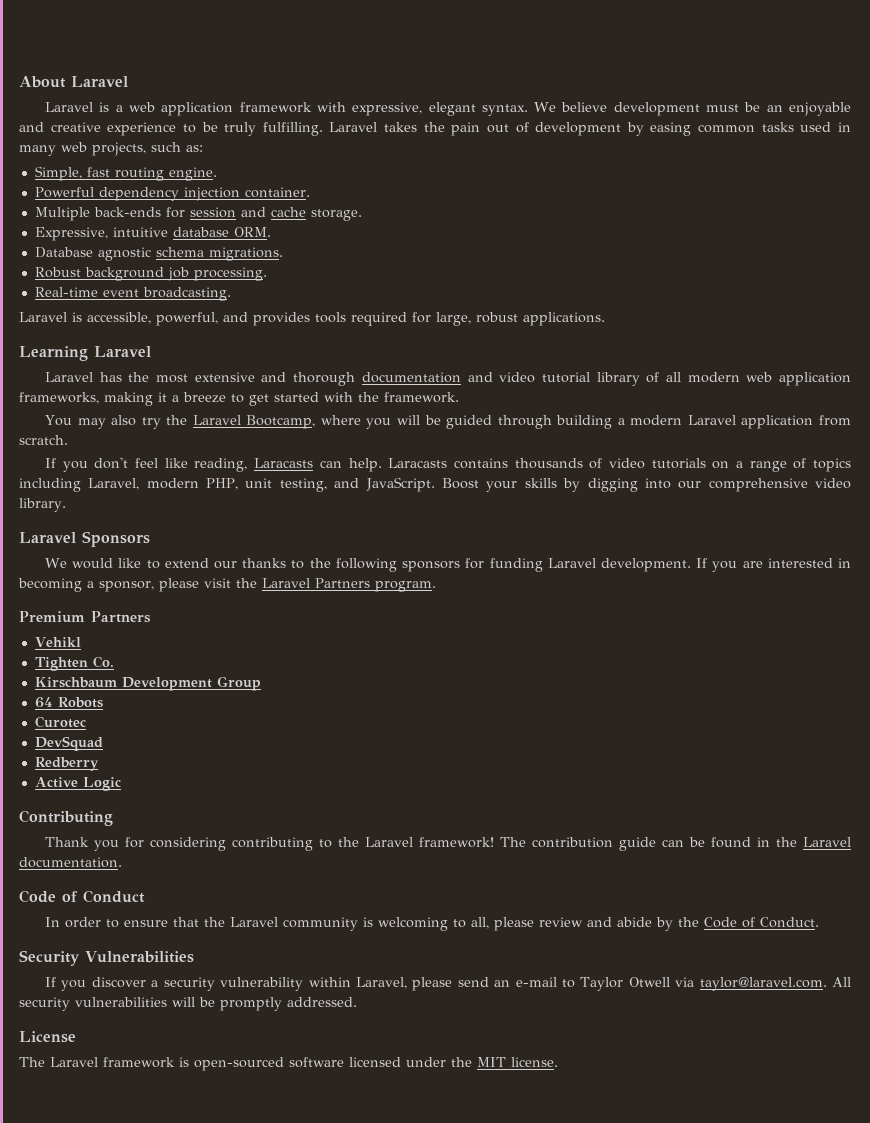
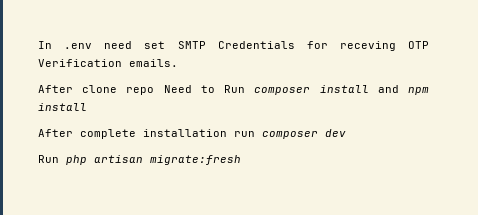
- About Laravel
- Laravel is a web application framework with expressive, elegant syntax. We believe development must be an enjoyable and creative experience to be truly fulfilling. Laravel takes the pain out of development by easing common tasks used in many web projects, such as:
- Simple, fast routing engine.
- Powerful dependency injection container.
- Multiple back-ends for session and cache storage.
- Expressive, intuitive database ORM.
- Database agnostic schema migrations.
- Robust background job processing.
- Real-time event broadcasting.
- Laravel is accessible, powerful, and provides tools required for large, robust applications.
- Learning Laravel
- Laravel has the most extensive and thorough documentation and video tutorial library of all modern web application frameworks, making it a breeze to get started with the framework.
- You may also try the Laravel Bootcamp, where you will be guided through building a modern Laravel application from scratch.
- If you don't feel like reading, Laracasts can help. Laracasts contains thousands of video tutorials on a range of topics including Laravel, modern PHP, unit testing, and JavaScript. Boost your skills by digging into our comprehensive video library.
- Laravel Sponsors
- We would like to extend our thanks to the following sponsors for funding Laravel development. If you are interested in becoming a sponsor, please visit the Laravel Partners program.
- Premium Partners
- Vehikl
- Tighten Co.
- Kirschbaum Development Group
- 64 Robots
- Curotec
- DevSquad
- Redberry
- Active Logic
- Contributing
- Thank you for considering contributing to the Laravel framework! The contribution guide can be found in the Laravel documentation.
- Code of Conduct
- In order to ensure that the Laravel community is welcoming to all, please review and abide by the Code of Conduct.
- Security Vulnerabilities
- If you discover a security vulnerability within Laravel, please send an e-mail to Taylor Otwell via taylor@laravel.com. All security vulnerabilities will be promptly addressed.
- License
- The Laravel framework is open-sourced software licensed under the MIT license.
+ In .env need set SMTP Credentials for receving OTP Verification emails.
+ After clone repo Need to Run composer install and npm install
+ After complete installation run composer dev
+ Run php artisan migrate:fresh

